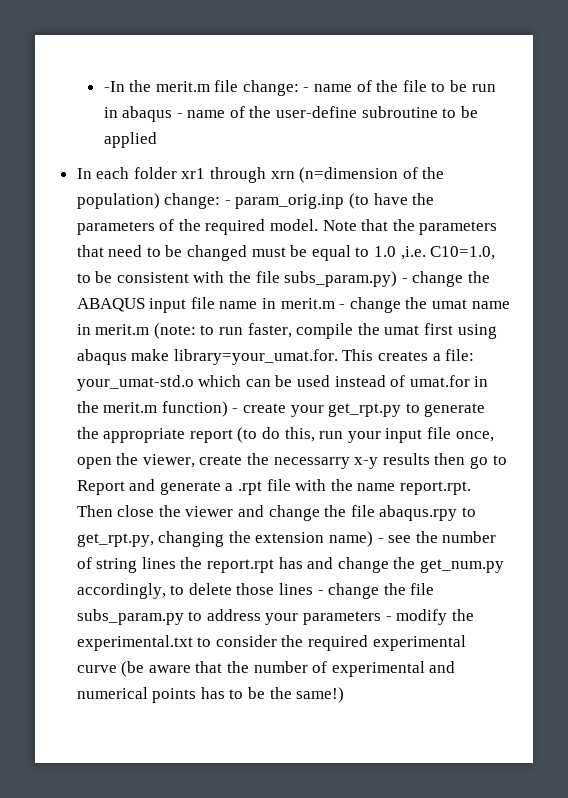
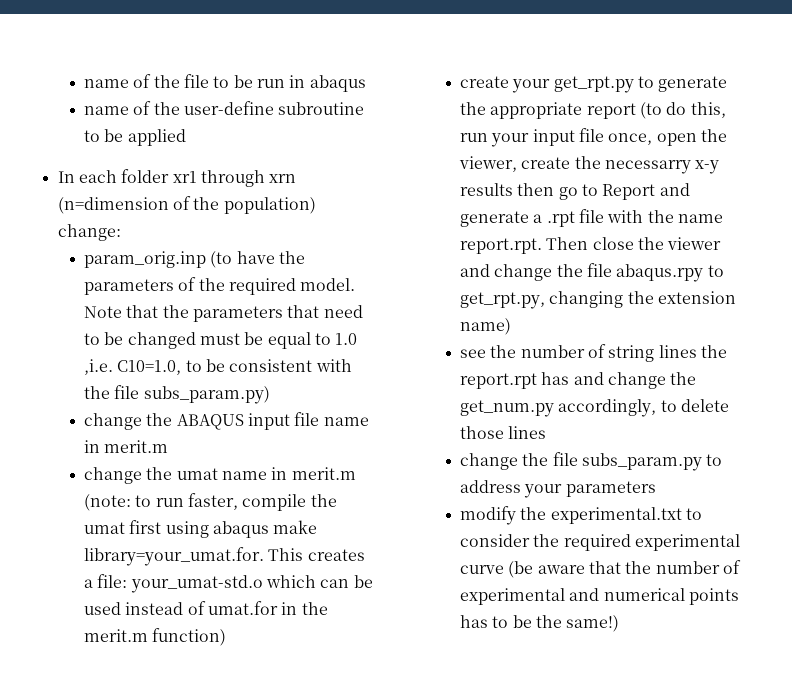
- -In the merit.m file change: - name of the file to be run in abaqus - name of the user-define subroutine to be applied
+ name of the file to be run in abaqus
+ name of the user-define subroutine to be applied
- In each folder xr1 through xrn (n=dimension of the population) change: - param_orig.inp (to have the parameters of the required model.
+ In each folder xr1 through xrn (n=dimension of the population) change:
+ param_orig.inp (to have the parameters of the required model.
- Note that the parameters that need to be changed must be equal to 1.0 ,i.e. C10=1.0, to be consistent with the file subs_param.py) - change the ABAQUS input file name in merit.m - change the umat name in merit.m (note:
+ Note that the parameters that need to be changed must be equal to 1.0 ,i.e. C10=1.0, to be consistent with the file subs_param.py)
+ change the ABAQUS input file name in merit.m
+ change the umat name in merit.m (note:
- your_umat-std.o which can be used instead of umat.for in the merit.m function) - create your get_rpt.py to generate the appropriate report (to do this, run your input file once, open the viewer, create the necessarry x-y results then go to Report and generate a .rpt file with the name report.rpt. Then close the viewer and change the file abaqus.rpy to get_rpt.py, changing the extension name) - see the number of string lines the report.rpt has and change the get_num.py accordingly, to delete those lines - change the file subs_param.py to address your parameters - modify the experimental.txt to consider the required experimental curve (be aware that the number of experimental and numerical points has to be the same!)
+ your_umat-std.o which can be used instead of umat.for in the merit.m function)
+ create your get_rpt.py to generate the appropriate report (to do this, run your input file once, open the viewer, create the necessarry x-y results then go to Report and generate a .rpt file with the name report.rpt. Then close the viewer and change the file abaqus.rpy to get_rpt.py, changing the extension name)
+ see the number of string lines the report.rpt has and change the get_num.py accordingly, to delete those lines
+ change the file subs_param.py to address your parameters
+ modify the experimental.txt to consider the required experimental curve (be aware that the number of experimental and numerical points has to be the same!)

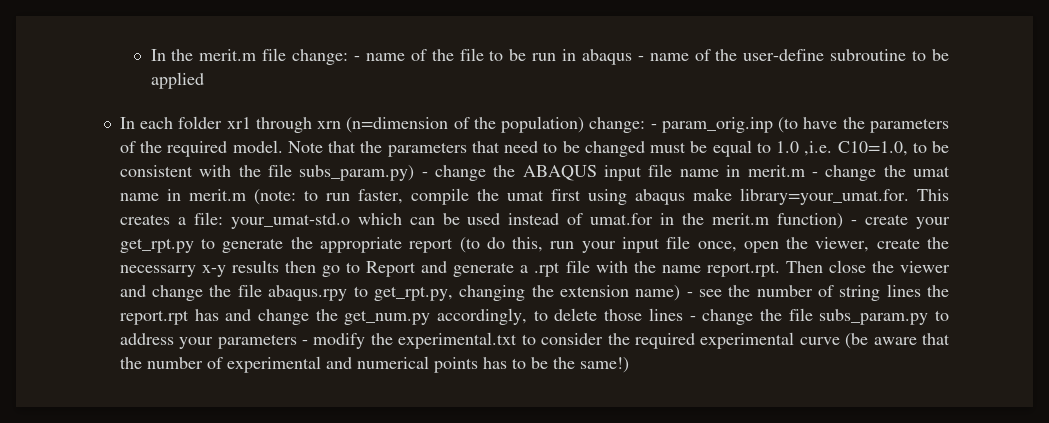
- name of the file to be run in abaqus
- name of the user-define subroutine to be applied
+ In the merit.m file change: - name of the file to be run in abaqus - name of the user-define subroutine to be applied
- In each folder xr1 through xrn (n=dimension of the population) change:
- param_orig.inp (to have the parameters of the required model.
+ In each folder xr1 through xrn (n=dimension of the population) change: - param_orig.inp (to have the parameters of the required model.
- Note that the parameters that need to be changed must be equal to 1.0 ,i.e. C10=1.0, to be consistent with the file subs_param.py)
- change the ABAQUS input file name in merit.m
- change the umat name in merit.m (note:
+ Note that the parameters that need to be changed must be equal to 1.0 ,i.e. C10=1.0, to be consistent with the file subs_param.py) - change the ABAQUS input file name in merit.m - change the umat name in merit.m (note:
- your_umat-std.o which can be used instead of umat.for in the merit.m function)
- create your get_rpt.py to generate the appropriate report (to do this, run your input file once, open the viewer, create the necessarry x-y results then go to Report and generate a .rpt file with the name report.rpt. Then close the viewer and change the file abaqus.rpy to get_rpt.py, changing the extension name)
- see the number of string lines the report.rpt has and change the get_num.py accordingly, to delete those lines
- change the file subs_param.py to address your parameters
- modify the experimental.txt to consider the required experimental curve (be aware that the number of experimental and numerical points has to be the same!)
+ your_umat-std.o which can be used instead of umat.for in the merit.m function) - create your get_rpt.py to generate the appropriate report (to do this, run your input file once, open the viewer, create the necessarry x-y results then go to Report and generate a .rpt file with the name report.rpt. Then close the viewer and change the file abaqus.rpy to get_rpt.py, changing the extension name) - see the number of string lines the report.rpt has and change the get_num.py accordingly, to delete those lines - change the file subs_param.py to address your parameters - modify the experimental.txt to consider the required experimental curve (be aware that the number of experimental and numerical points has to be the same!)

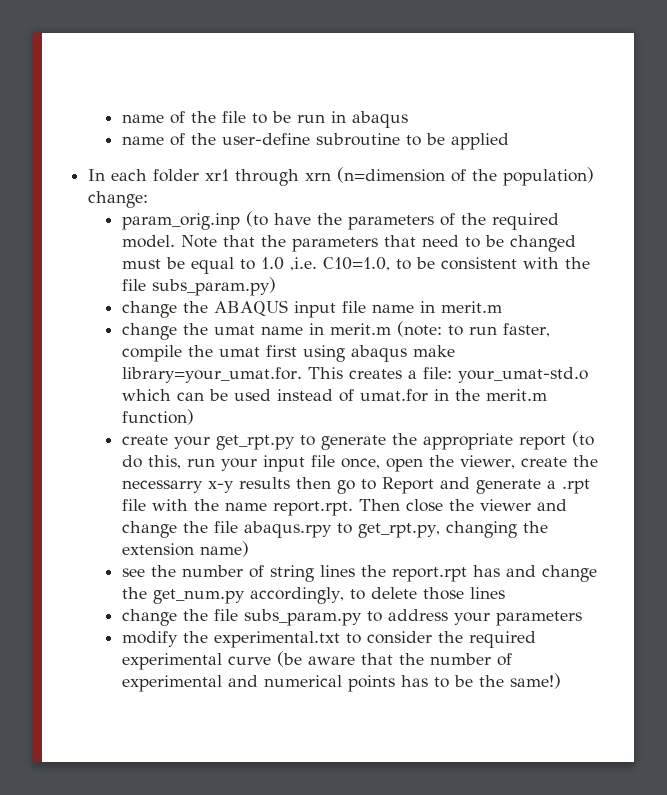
- In the merit.m file change: - name of the file to be run in abaqus - name of the user-define subroutine to be applied
+ name of the file to be run in abaqus
+ name of the user-define subroutine to be applied
- In each folder xr1 through xrn (n=dimension of the population) change: - param_orig.inp (to have the parameters of the required model.
+ In each folder xr1 through xrn (n=dimension of the population) change:
+ param_orig.inp (to have the parameters of the required model.
- Note that the parameters that need to be changed must be equal to 1.0 ,i.e. C10=1.0, to be consistent with the file subs_param.py) - change the ABAQUS input file name in merit.m - change the umat name in merit.m (note:
+ Note that the parameters that need to be changed must be equal to 1.0 ,i.e. C10=1.0, to be consistent with the file subs_param.py)
+ change the ABAQUS input file name in merit.m
+ change the umat name in merit.m (note:
- your_umat-std.o which can be used instead of umat.for in the merit.m function) - create your get_rpt.py to generate the appropriate report (to do this, run your input file once, open the viewer, create the necessarry x-y results then go to Report and generate a .rpt file with the name report.rpt. Then close the viewer and change the file abaqus.rpy to get_rpt.py, changing the extension name) - see the number of string lines the report.rpt has and change the get_num.py accordingly, to delete those lines - change the file subs_param.py to address your parameters - modify the experimental.txt to consider the required experimental curve (be aware that the number of experimental and numerical points has to be the same!)
+ your_umat-std.o which can be used instead of umat.for in the merit.m function)
+ create your get_rpt.py to generate the appropriate report (to do this, run your input file once, open the viewer, create the necessarry x-y results then go to Report and generate a .rpt file with the name report.rpt. Then close the viewer and change the file abaqus.rpy to get_rpt.py, changing the extension name)
+ see the number of string lines the report.rpt has and change the get_num.py accordingly, to delete those lines
+ change the file subs_param.py to address your parameters
+ modify the experimental.txt to consider the required experimental curve (be aware that the number of experimental and numerical points has to be the same!)

